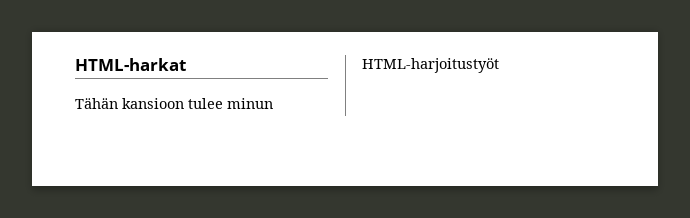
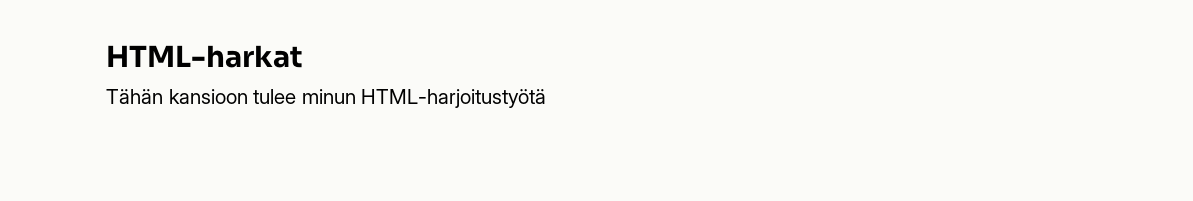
- Tähän kansioon tulee minun HTML-harjoitustyöt
+ Tähän kansioon tulee minun HTML-harjoitustyötä

